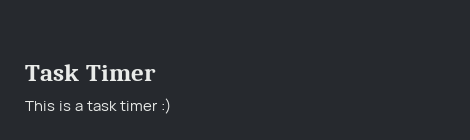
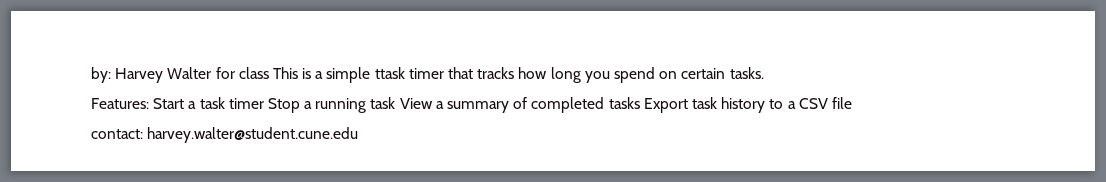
- Task Timer
- This is a task timer :)
+ by: Harvey Walter for class This is a simple ttask timer that tracks how long you spend on certain tasks.
+ Features: Start a task timer Stop a running task View a summary of completed tasks Export task history to a CSV file
+ contact: harvey.walter@student.cune.edu

